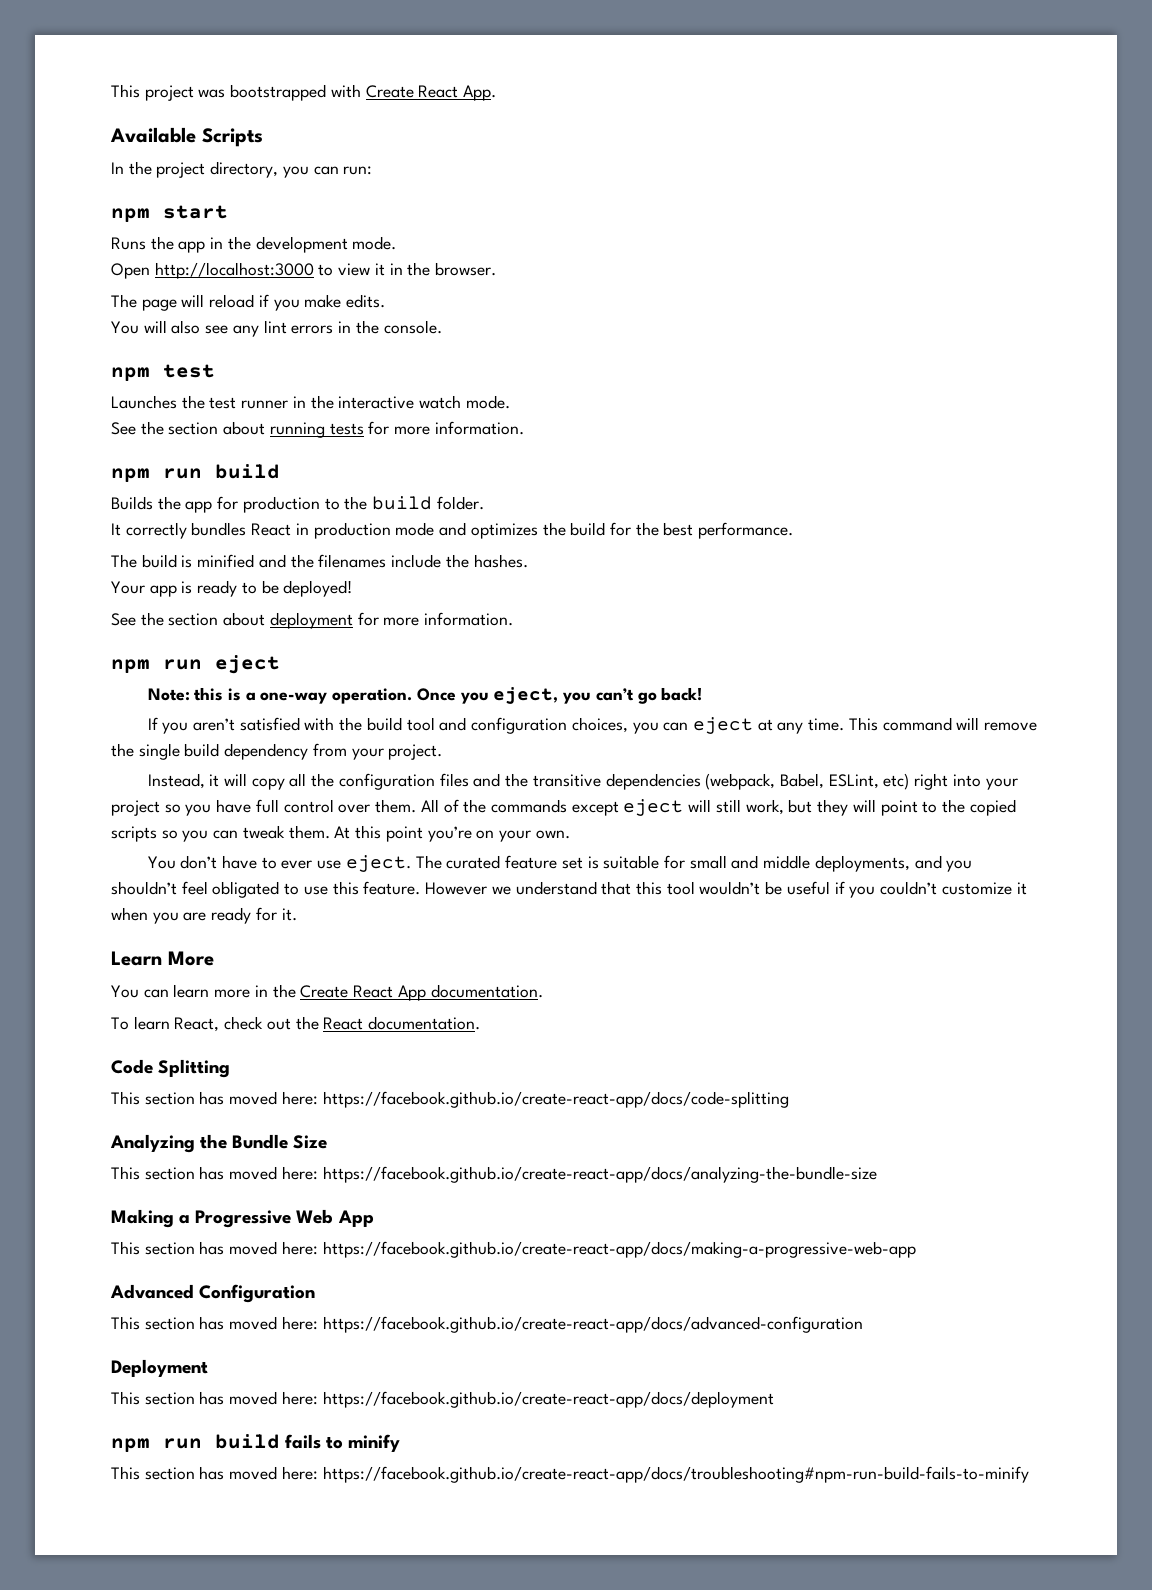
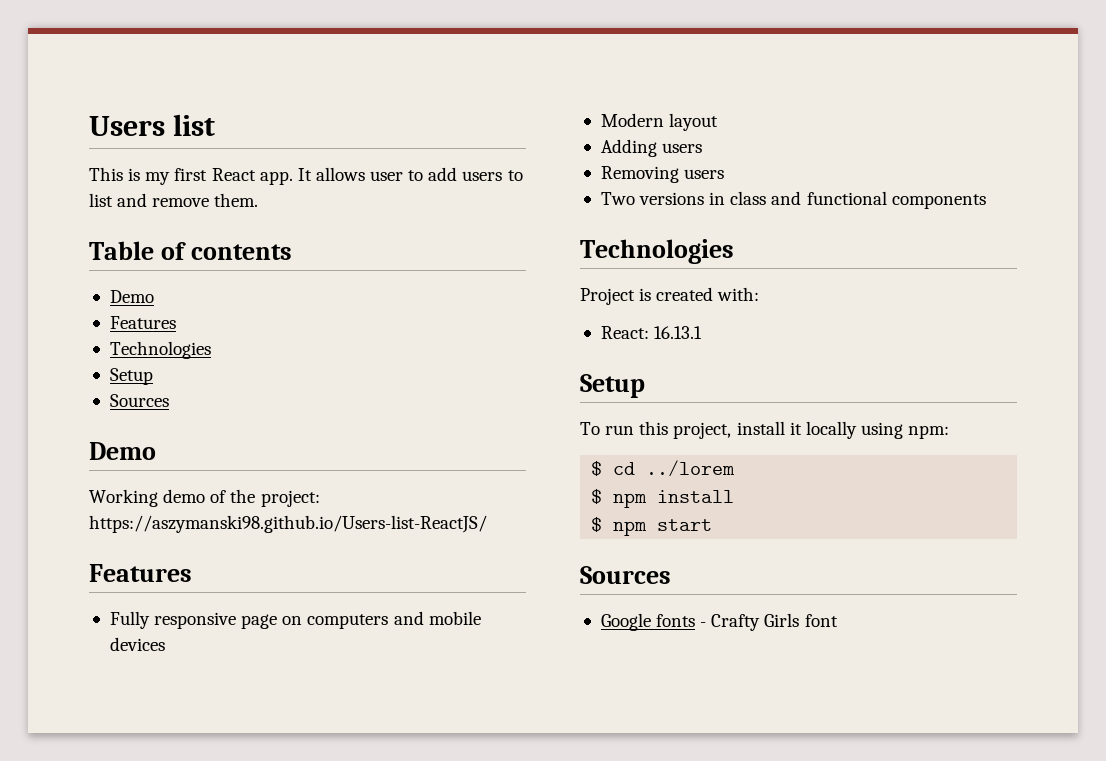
- This project was bootstrapped with Create React App.
- Available Scripts
- In the project directory, you can run:
- npm start
- Runs the app in the development mode.
- Open http://localhost:3000 to view it in the browser.
- The page will reload if you make edits.
- You will also see any lint errors in the console.
- npm test
- Launches the test runner in the interactive watch mode.
- See the section about running tests for more information.
- npm run build
- Builds the app for production to the build folder.
- It correctly bundles React in production mode and optimizes the build for the best performance.
- The build is minified and the filenames include the hashes.
- Your app is ready to be deployed!
- See the section about deployment for more information.
- npm run eject
- Note: this is a one-way operation. Once you eject, you can’t go back!
- If you aren’t satisfied with the build tool and configuration choices, you can eject at any time. This command will remove the single build dependency from your project.
- Instead, it will copy all the configuration files and the transitive dependencies (webpack, Babel, ESLint, etc) right into your project so you have full control over them. All of the commands except eject will still work, but they will point to the copied scripts so you can tweak them. At this point you’re on your own.
- You don’t have to ever use eject. The curated feature set is suitable for small and middle deployments, and you shouldn’t feel obligated to use this feature. However we understand that this tool wouldn’t be useful if you couldn’t customize it when you are ready for it.
- Learn More
- You can learn more in the Create React App documentation.
- To learn React, check out the React documentation.
- Code Splitting
- This section has moved here: https://facebook.github.io/create-react-app/docs/code-splitting
- Analyzing the Bundle Size
- This section has moved here: https://facebook.github.io/create-react-app/docs/analyzing-the-bundle-size
- Making a Progressive Web App
- This section has moved here: https://facebook.github.io/create-react-app/docs/making-a-progressive-web-app
- Advanced Configuration
- This section has moved here: https://facebook.github.io/create-react-app/docs/advanced-configuration
- Deployment
- This section has moved here: https://facebook.github.io/create-react-app/docs/deployment
- npm run build fails to minify
- This section has moved here: https://facebook.github.io/create-react-app/docs/troubleshooting#npm-run-build-fails-to-minify
+ Users list
+ This is my first React app. It allows user to add users to list and remove them.
+ Table of contents
+ Demo
+ Features
+ Technologies
+ Setup
+ Sources
+ Demo
+ Working demo of the project: https://aszymanski98.github.io/Users-list-ReactJS/
+ Features
+ Fully responsive page on computers and mobile devices
+ Modern layout
+ Adding users
+ Removing users
+ Two versions in class and functional components
+ Technologies
+ Project is created with:
+ React: 16.13.1
+ Setup
+ To run this project, install it locally using npm:
+ $ cd ../lorem
+ $ npm install
+ $ npm start
+ Sources
+ Google fonts - Crafty Girls font

